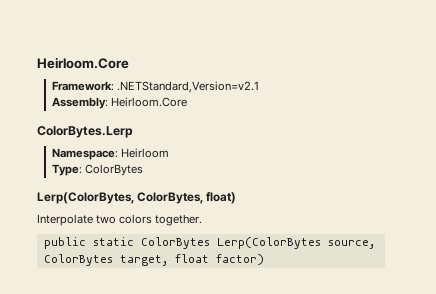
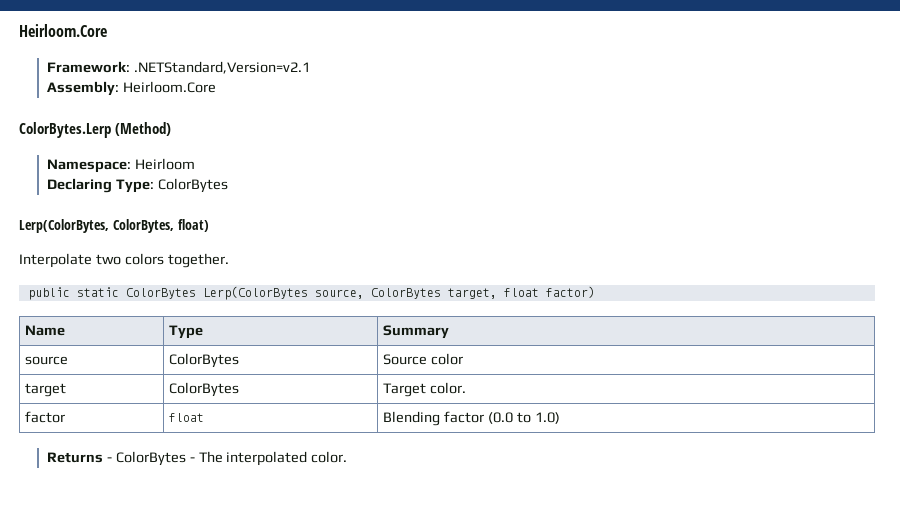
- ColorBytes.Lerp
+ ColorBytes.Lerp (Method)
- Type: ColorBytes
+ Declaring Type: ColorBytes
+ Name | Type | Summary
+ source | ColorBytes | Source color
+ target | ColorBytes | Target color.
+ factor | float | Blending factor (0.0 to 1.0)
+ Returns - ColorBytes - The interpolated color.

